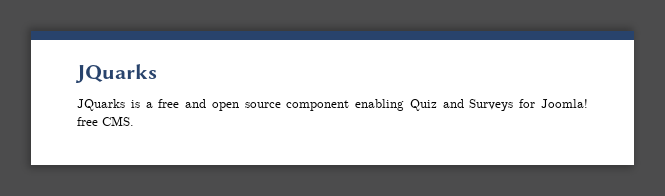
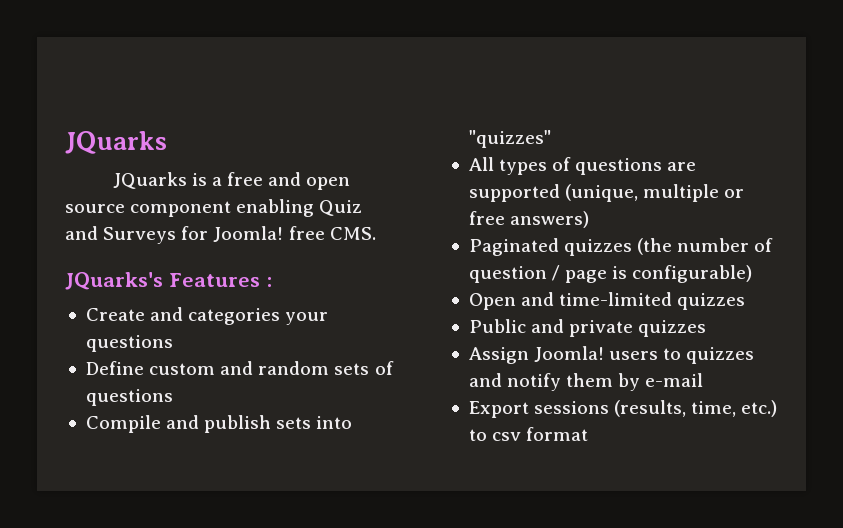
+ JQuarks's Features :
+ Create and categories your questions
+ Define custom and random sets of questions
+ Compile and publish sets into "quizzes"
+ All types of questions are supported (unique, multiple or free answers)
+ Paginated quizzes (the number of question / page is configurable)
+ Open and time-limited quizzes
+ Public and private quizzes
+ Assign Joomla! users to quizzes and notify them by e-mail
+ Export sessions (results, time, etc.) to csv format

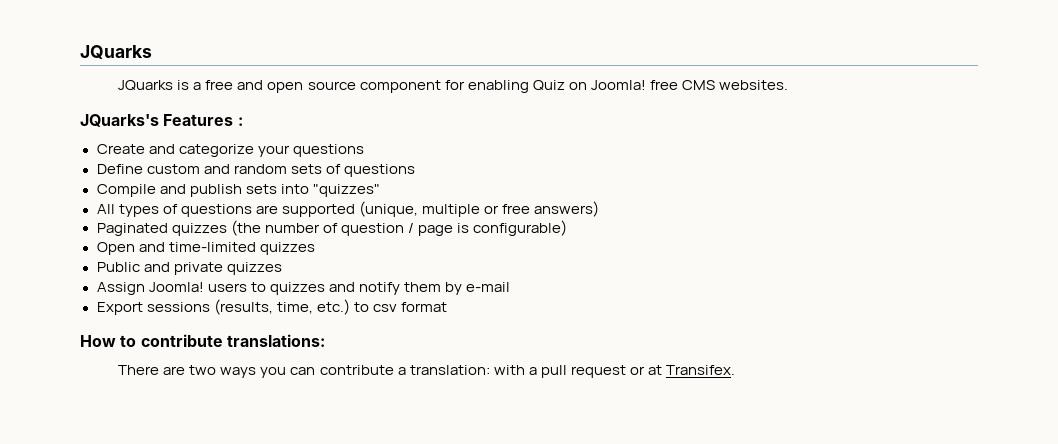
- JQuarks is a free and open source component enabling Quiz and Surveys for Joomla! free CMS.
+ JQuarks is a free and open source component for enabling Quiz on Joomla! free CMS websites.
- Create and categories your questions
+ Create and categorize your questions
+ How to contribute translations:
+ There are two ways you can contribute a translation: with a pull request or at Transifex.

